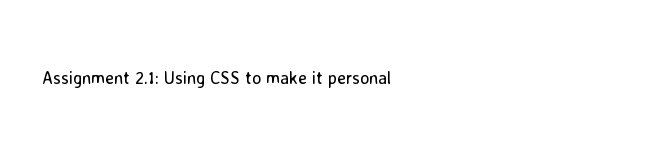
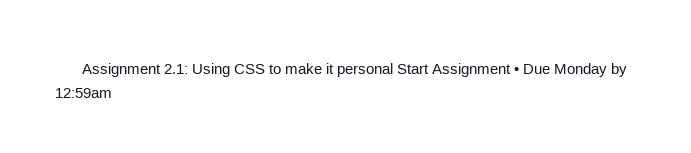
- Assignment 2.1: Using CSS to make it personal
+ Assignment 2.1: Using CSS to make it personal Start Assignment • Due Monday by 12:59am

